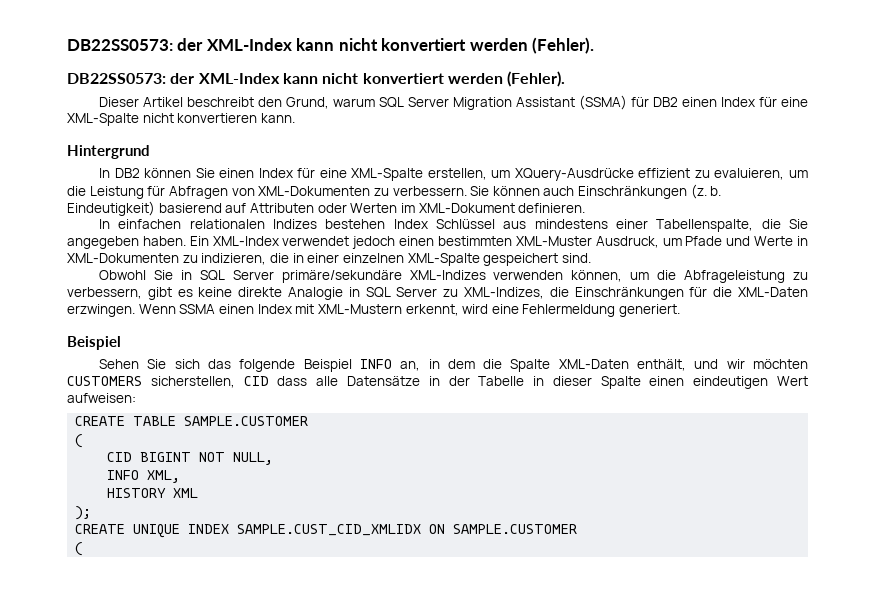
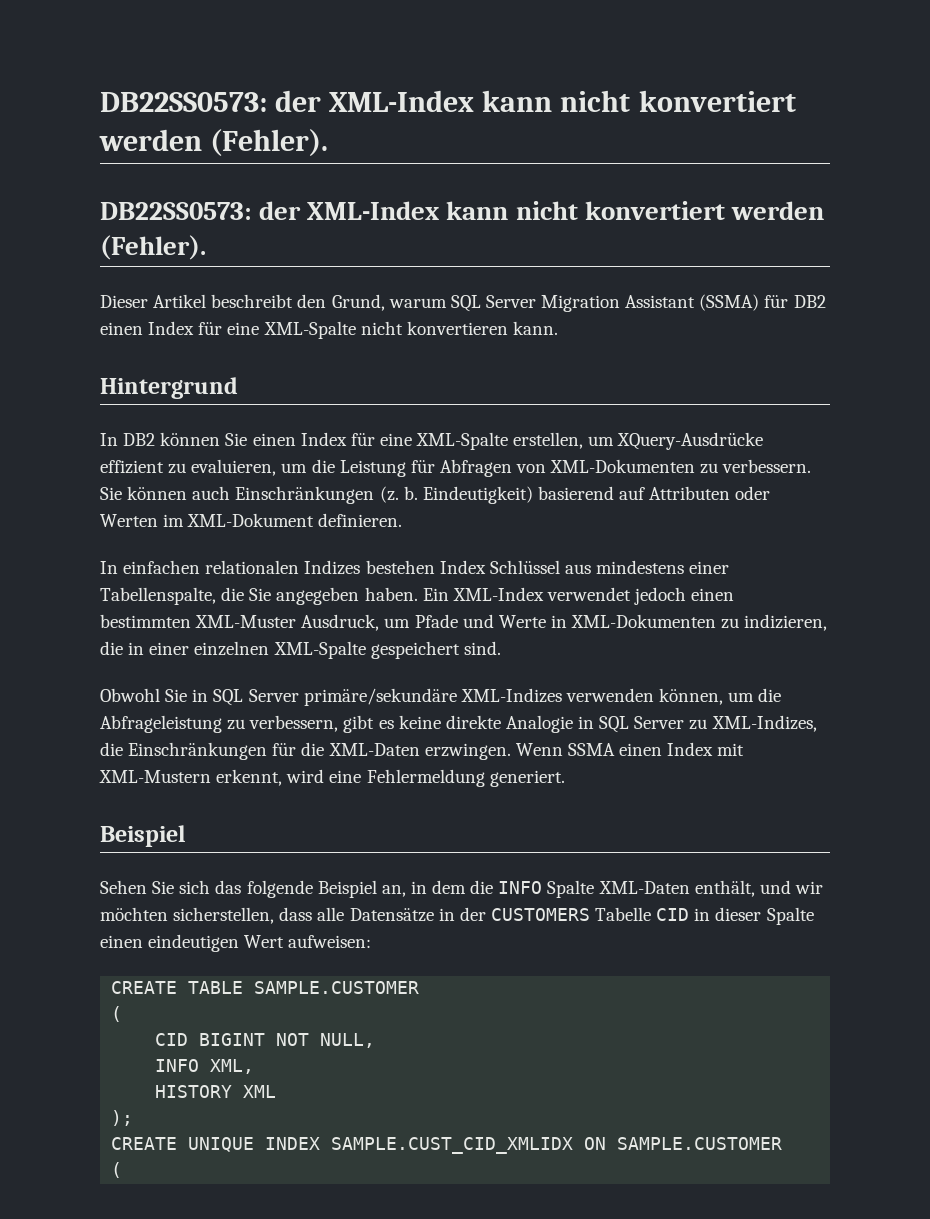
- Sehen Sie sich das folgende Beispiel INFO an, in dem die Spalte XML-Daten enthält, und wir möchten CUSTOMERS sicherstellen, CID dass alle Datensätze in der Tabelle in dieser Spalte einen eindeutigen Wert aufweisen:
+ Sehen Sie sich das folgende Beispiel an, in dem die INFO Spalte XML-Daten enthält, und wir möchten sicherstellen, dass alle Datensätze in der CUSTOMERS Tabelle CID in dieser Spalte einen eindeutigen Wert aufweisen:

